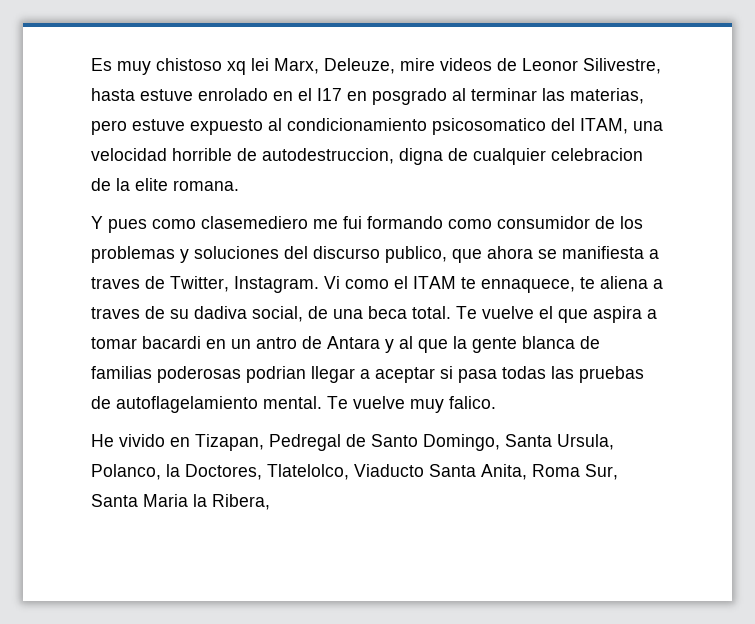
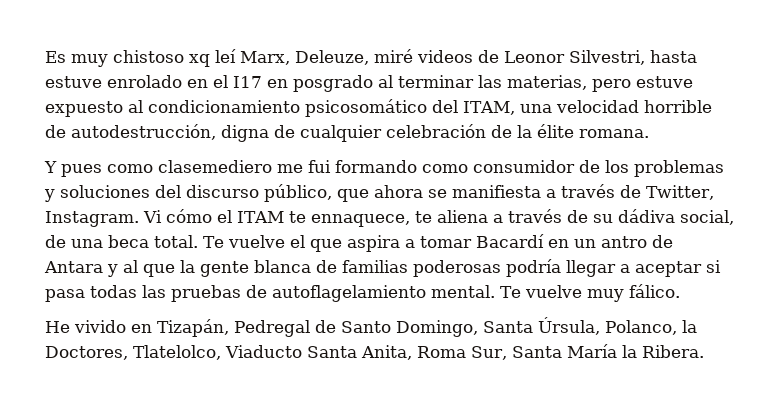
- Es muy chistoso xq lei Marx, Deleuze, mire videos de Leonor Silivestre, hasta estuve enrolado en el I17 en posgrado al terminar las materias, pero estuve expuesto al condicionamiento psicosomatico del ITAM, una velocidad horrible de autodestruccion, digna de cualquier celebracion de la elite romana.
+ Es muy chistoso xq leí Marx, Deleuze, miré videos de Leonor Silvestri, hasta estuve enrolado en el I17 en posgrado al terminar las materias, pero estuve expuesto al condicionamiento psicosomático del ITAM, una velocidad horrible de autodestrucción, digna de cualquier celebración de la élite romana.
- Y pues como clasemediero me fui formando como consumidor de los problemas y soluciones del discurso publico, que ahora se manifiesta a traves de Twitter, Instagram.
+ Y pues como clasemediero me fui formando como consumidor de los problemas y soluciones del discurso público, que ahora se manifiesta a través de Twitter, Instagram.
- Vi como el ITAM te ennaquece, te aliena a traves de su dadiva social, de una beca total.
+ Vi cómo el ITAM te ennaquece, te aliena a través de su dádiva social, de una beca total.
- Te vuelve el que aspira a tomar bacardi en un antro de Antara y al que la gente blanca de familias poderosas podrian llegar a aceptar si pasa todas las pruebas de autoflagelamiento mental.
+ Te vuelve el que aspira a tomar Bacardí en un antro de Antara y al que la gente blanca de familias poderosas podría llegar a aceptar si pasa todas las pruebas de autoflagelamiento mental.
- Te vuelve muy falico.
+ Te vuelve muy fálico.
- He vivido en Tizapan, Pedregal de Santo Domingo, Santa Ursula, Polanco, la Doctores, Tlatelolco, Viaducto Santa Anita, Roma Sur, Santa Maria la Ribera,
+ He vivido en Tizapán, Pedregal de Santo Domingo, Santa Úrsula, Polanco, la Doctores, Tlatelolco, Viaducto Santa Anita, Roma Sur, Santa María la Ribera.

